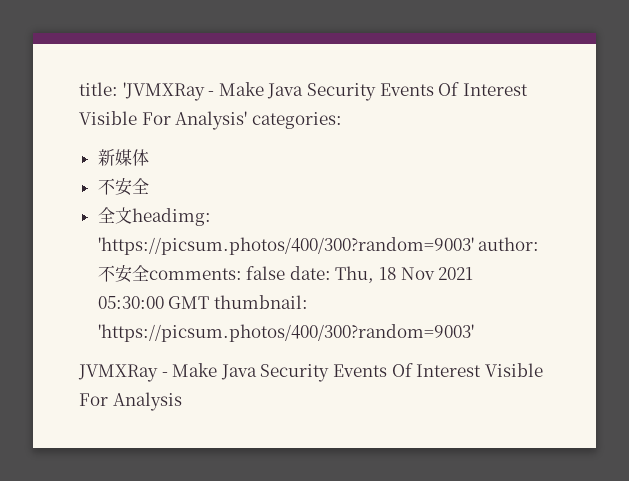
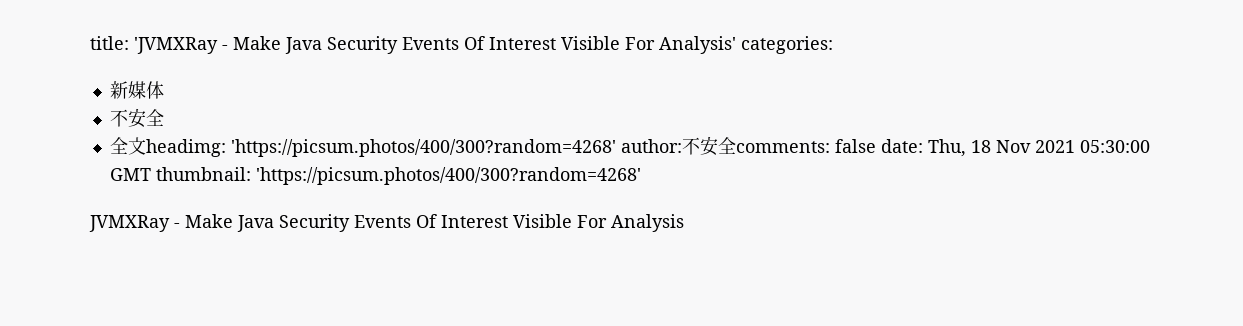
- 全文headimg: 'https://picsum.photos/400/300?random=9003' author:不安全comments: false date: Thu, 18 Nov 2021 05:30:00 GMT thumbnail: 'https://picsum.photos/400/300?random=9003'
+ 全文headimg: 'https://picsum.photos/400/300?random=4268' author:不安全comments: false date: Thu, 18 Nov 2021 05:30:00 GMT thumbnail: 'https://picsum.photos/400/300?random=4268'

